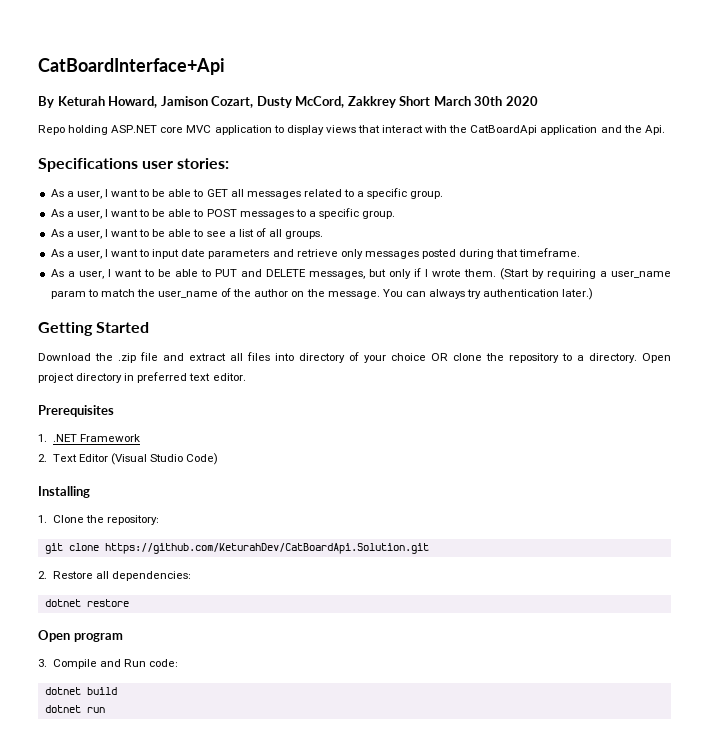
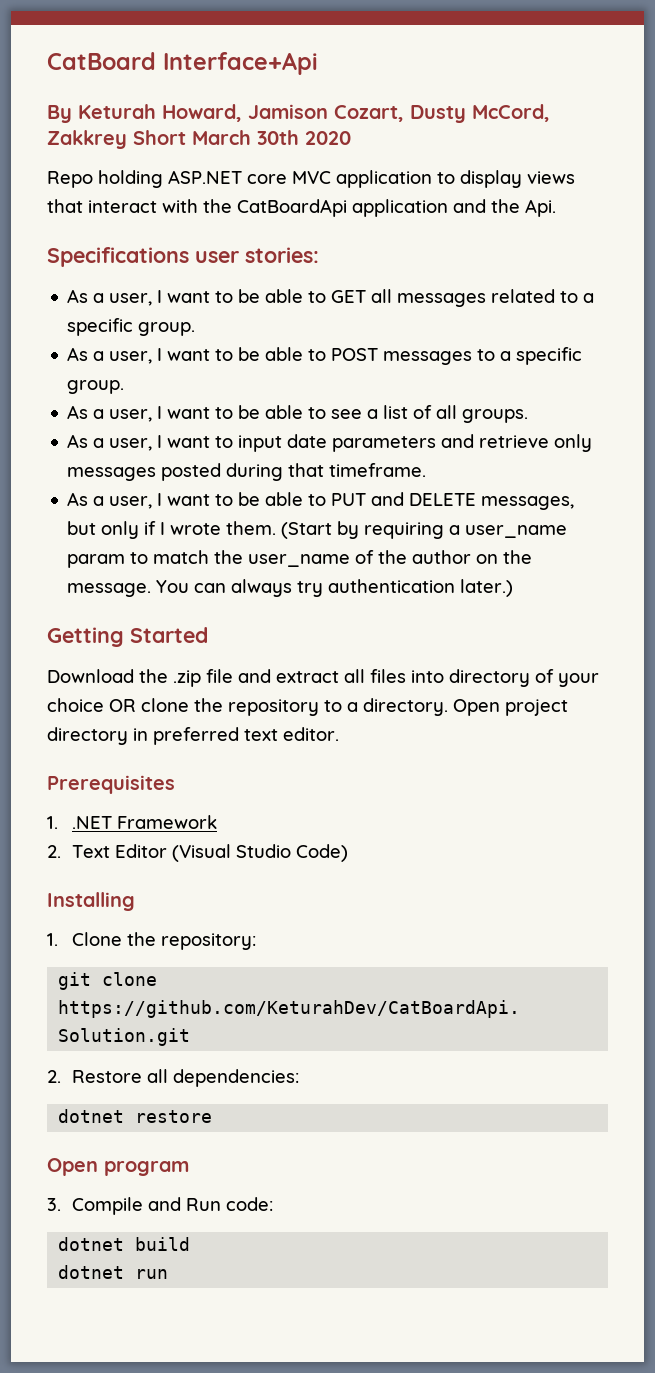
- CatBoardInterface+Api
+ CatBoard Interface+Api

